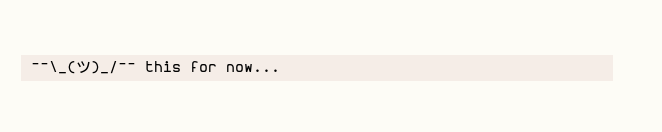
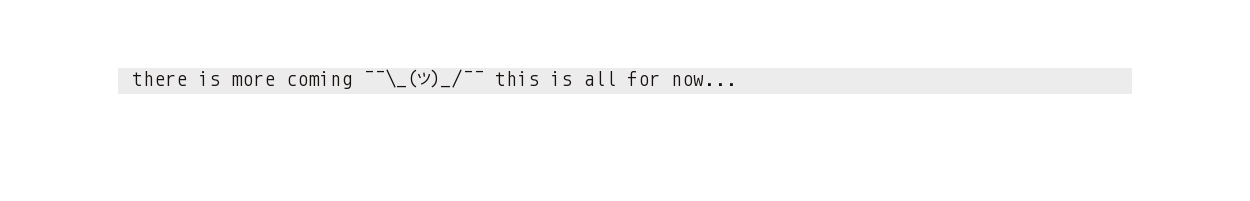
- ¯¯\_(ツ)_/¯¯ this for now...
+ there is more coming ¯¯\_(ツ)_/¯¯ this is all for now...

